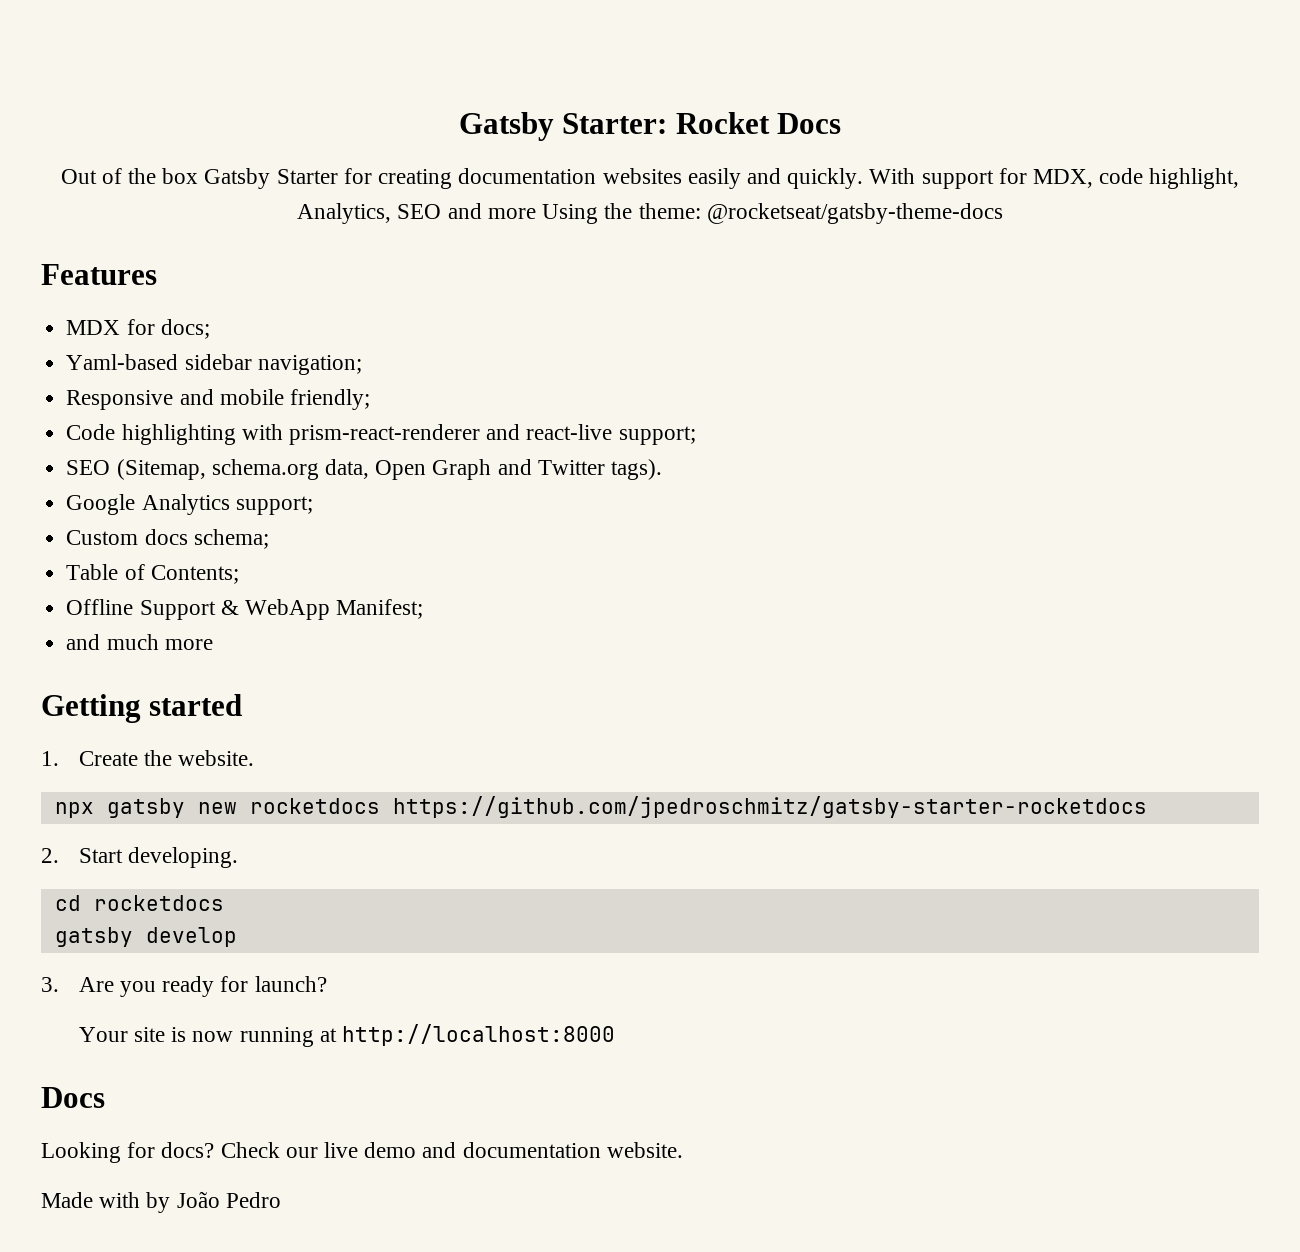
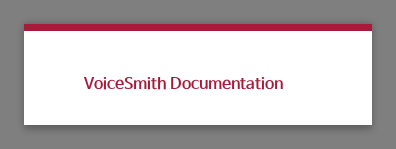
- Gatsby Starter: Rocket Docs
- Out of the box Gatsby Starter for creating documentation websites easily and quickly. With support for MDX, code highlight, Analytics, SEO and more Using the theme: @rocketseat/gatsby-theme-docs
- Features
- MDX for docs;
- Yaml-based sidebar navigation;
- Responsive and mobile friendly;
- Code highlighting with prism-react-renderer and react-live support;
- SEO (Sitemap, schema.org data, Open Graph and Twitter tags).
- Google Analytics support;
- Custom docs schema;
- Table of Contents;
- Offline Support & WebApp Manifest;
- and much more
- Getting started
- 1. Create the website.
- npx gatsby new rocketdocs https://github.com/jpedroschmitz/gatsby-starter-rocketdocs
- 2. Start developing.
- cd rocketdocs
- gatsby develop
- 3. Are you ready for launch?
- Your site is now running at http://localhost:8000
- Docs
- Looking for docs? Check our live demo and documentation website.
- Made with by João Pedro
+ VoiceSmith Documentation

